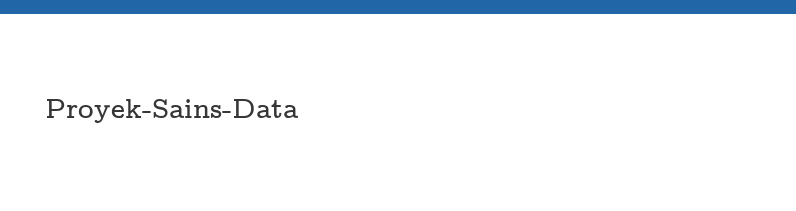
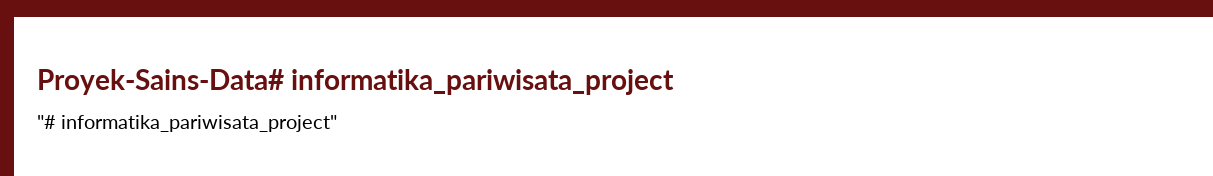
- Proyek-Sains-Data
+ Proyek-Sains-Data# informatika_pariwisata_project
+ "# informatika_pariwisata_project"

